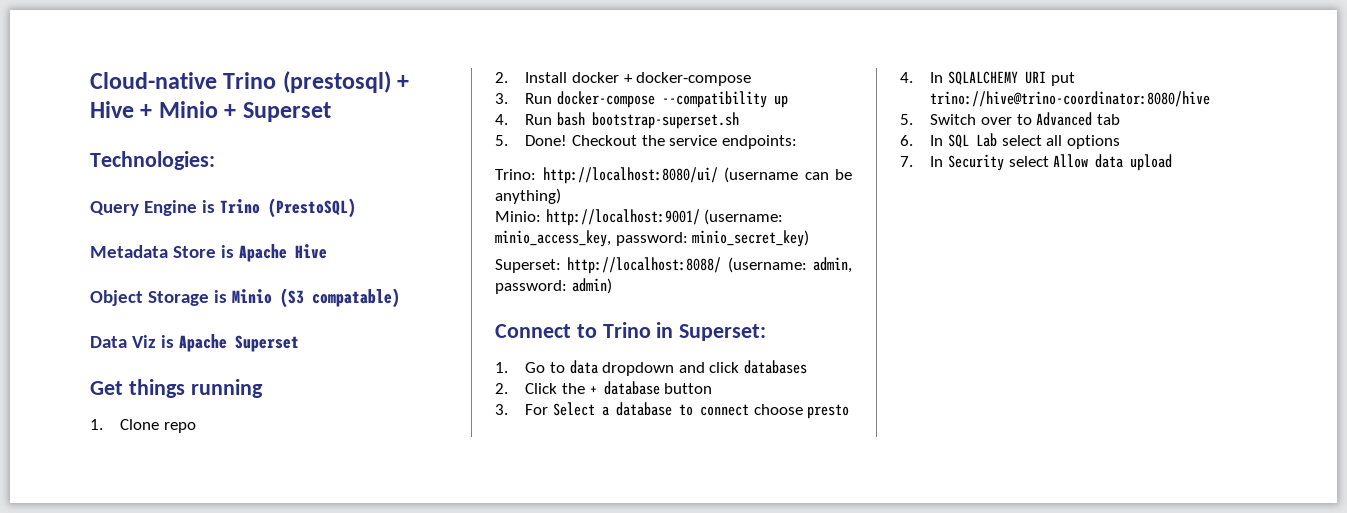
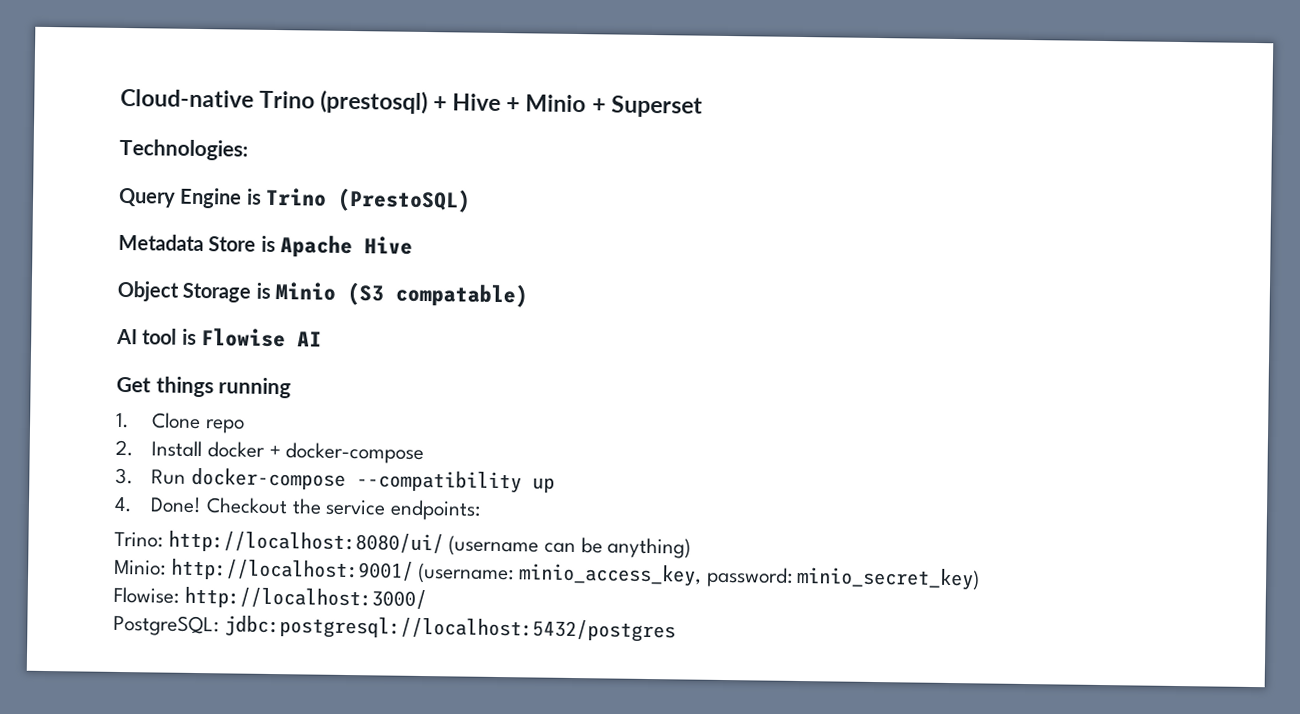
- Data Viz is Apache Superset
+ AI tool is Flowise AI
- 4. Run bash bootstrap-superset.sh
- 5. Done!
+ 4. Done!
- Superset: http://localhost:8088/ (username: admin, password: admin)
- Connect to Trino in Superset:
- 1. Go to data dropdown and click databases
- 2. Click the + database button
- 3. For Select a database to connect choose presto
- 4. In SQLALCHEMY URI put trino://hive@trino-coordinator:8080/hive
- 5. Switch over to Advanced tab
- 6. In SQL Lab select all options
- 7. In Security select Allow data upload
+ Flowise: http://localhost:3000/
+ PostgreSQL: jdbc:postgresql://localhost:5432/postgres

